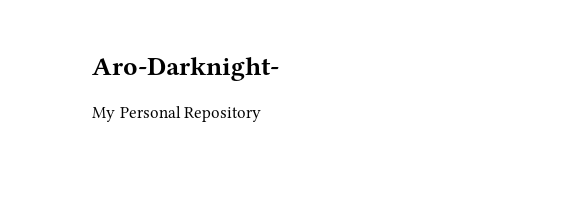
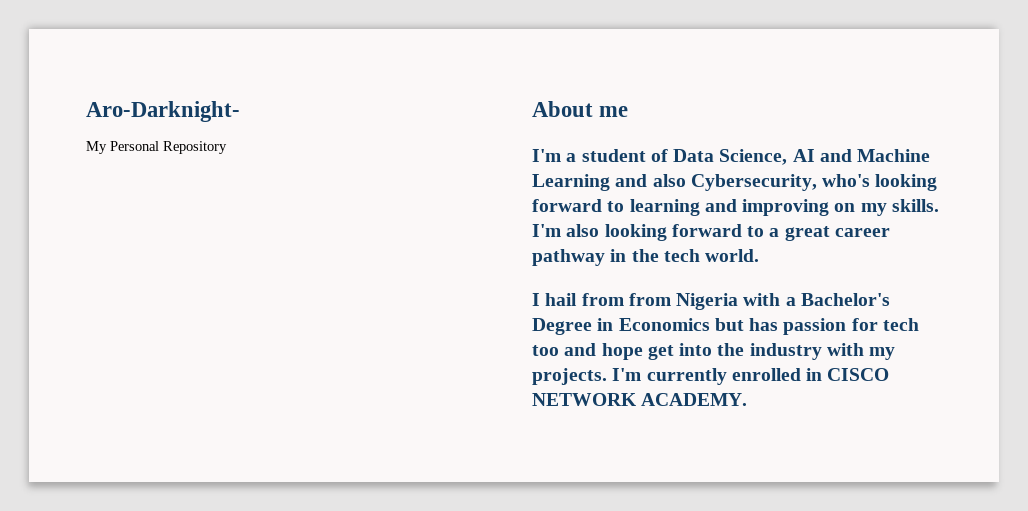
+ About me
+ I'm a student of Data Science, AI and Machine Learning and also Cybersecurity, who's looking forward to learning and improving on my skills. I'm also looking forward to a great career pathway in the tech world.
+ I hail from from Nigeria with a Bachelor's Degree in Economics but has passion for tech too and hope get into the industry with my projects. I'm currently enrolled in CISCO NETWORK ACADEMY.

